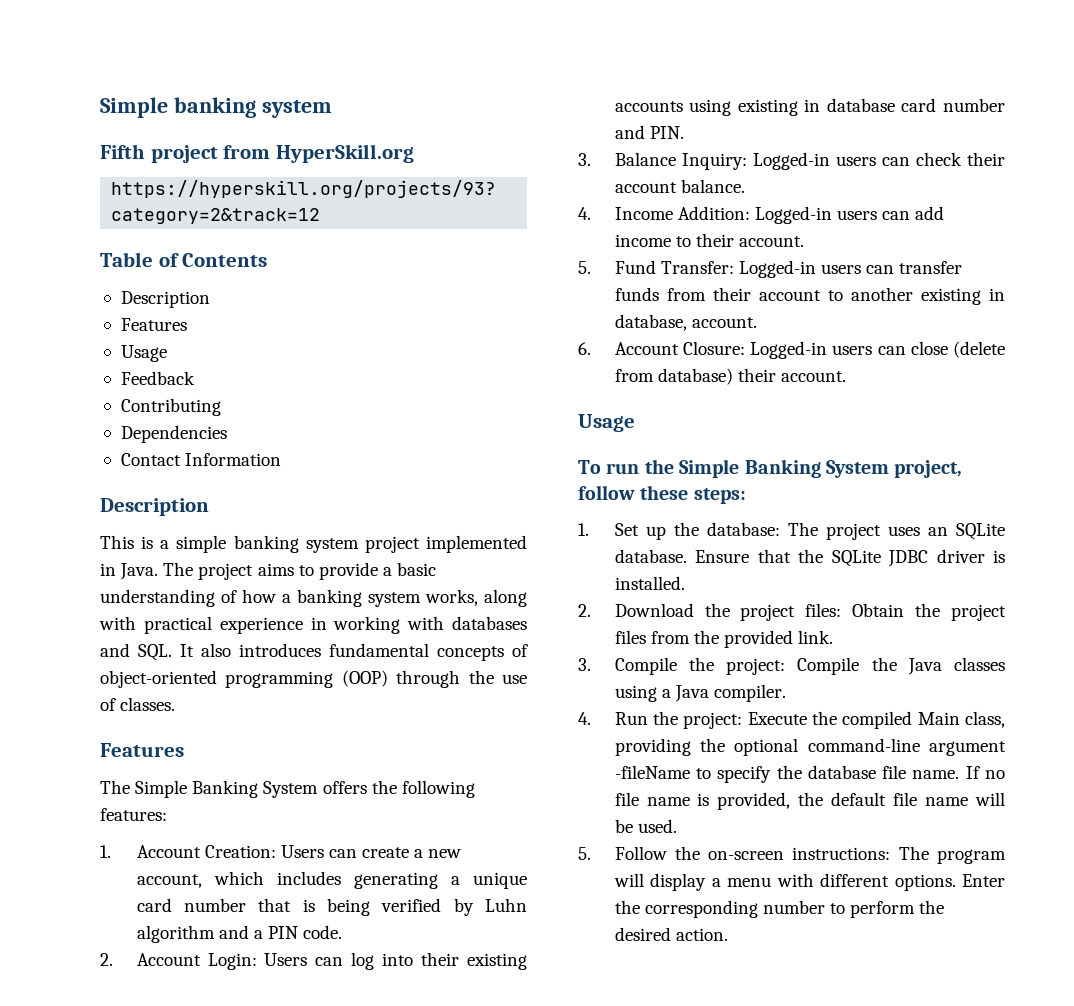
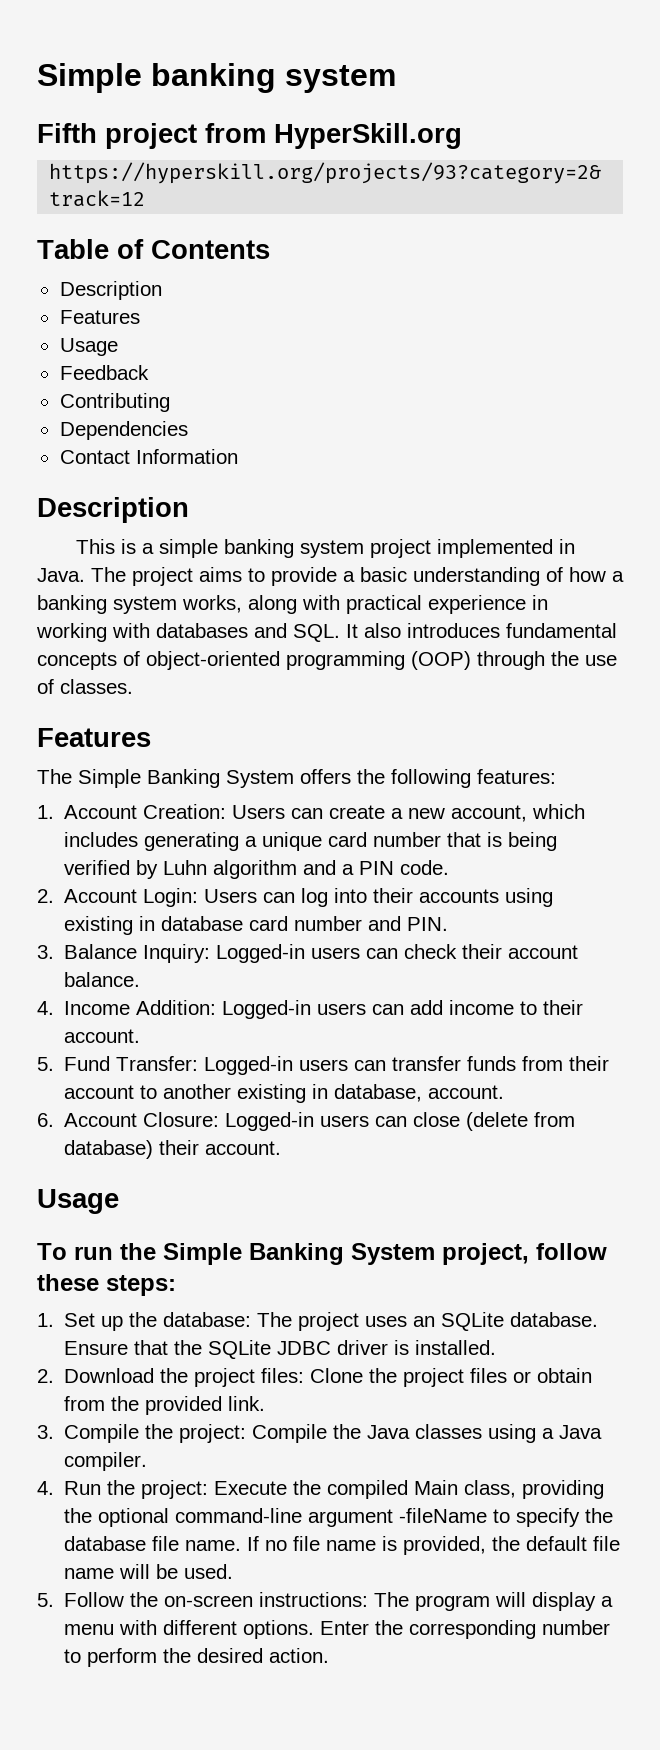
- 2. Account Login: Users can log into their existing accounts using existing in database card number and PIN.
+ 2. Account Login: Users can log into their accounts using existing in database card number and PIN.
- 2. Download the project files: Obtain the project files from the provided link.
+ 2. Download the project files: Clone the project files or obtain from the provided link.

